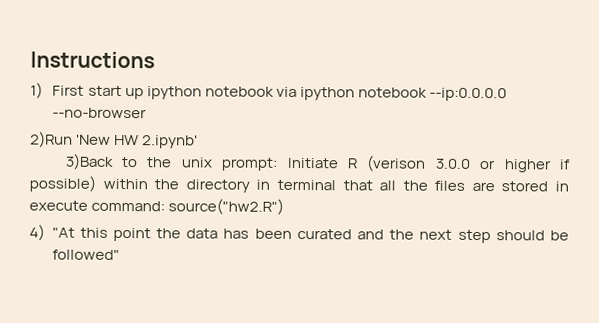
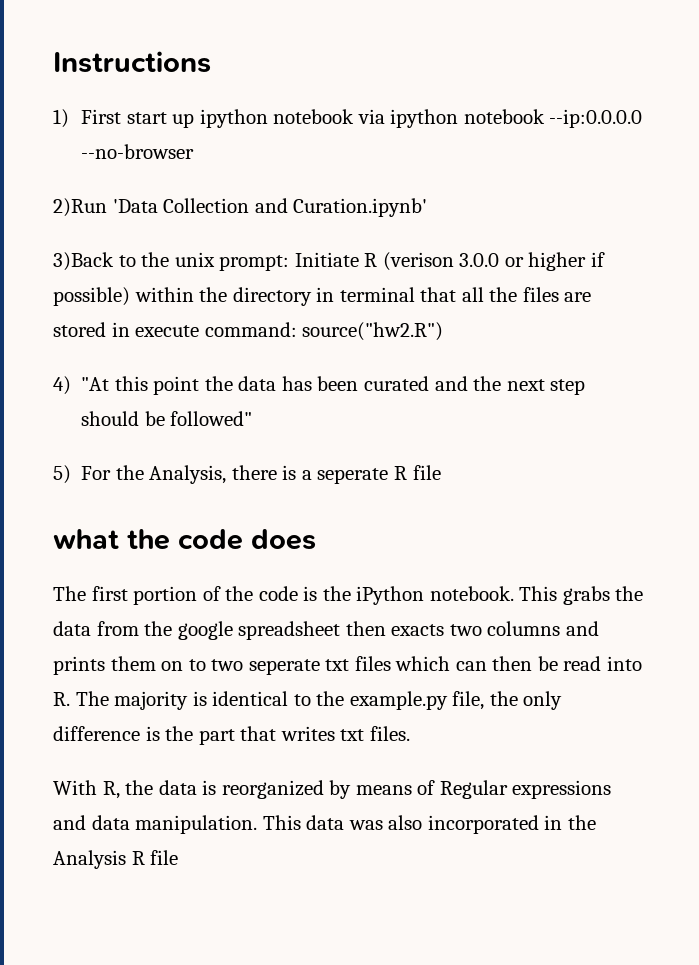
- 2)Run 'New HW 2.ipynb'
+ 2)Run 'Data Collection and Curation.ipynb'
+ 5) For the Analysis, there is a seperate R file
+ what the code does
+ The first portion of the code is the iPython notebook. This grabs the data from the google spreadsheet then exacts two columns and prints them on to two seperate txt files which can then be read into R. The majority is identical to the example.py file, the only difference is the part that writes txt files.
+ With R, the data is reorganized by means of Regular expressions and data manipulation. This data was also incorporated in the Analysis R file

